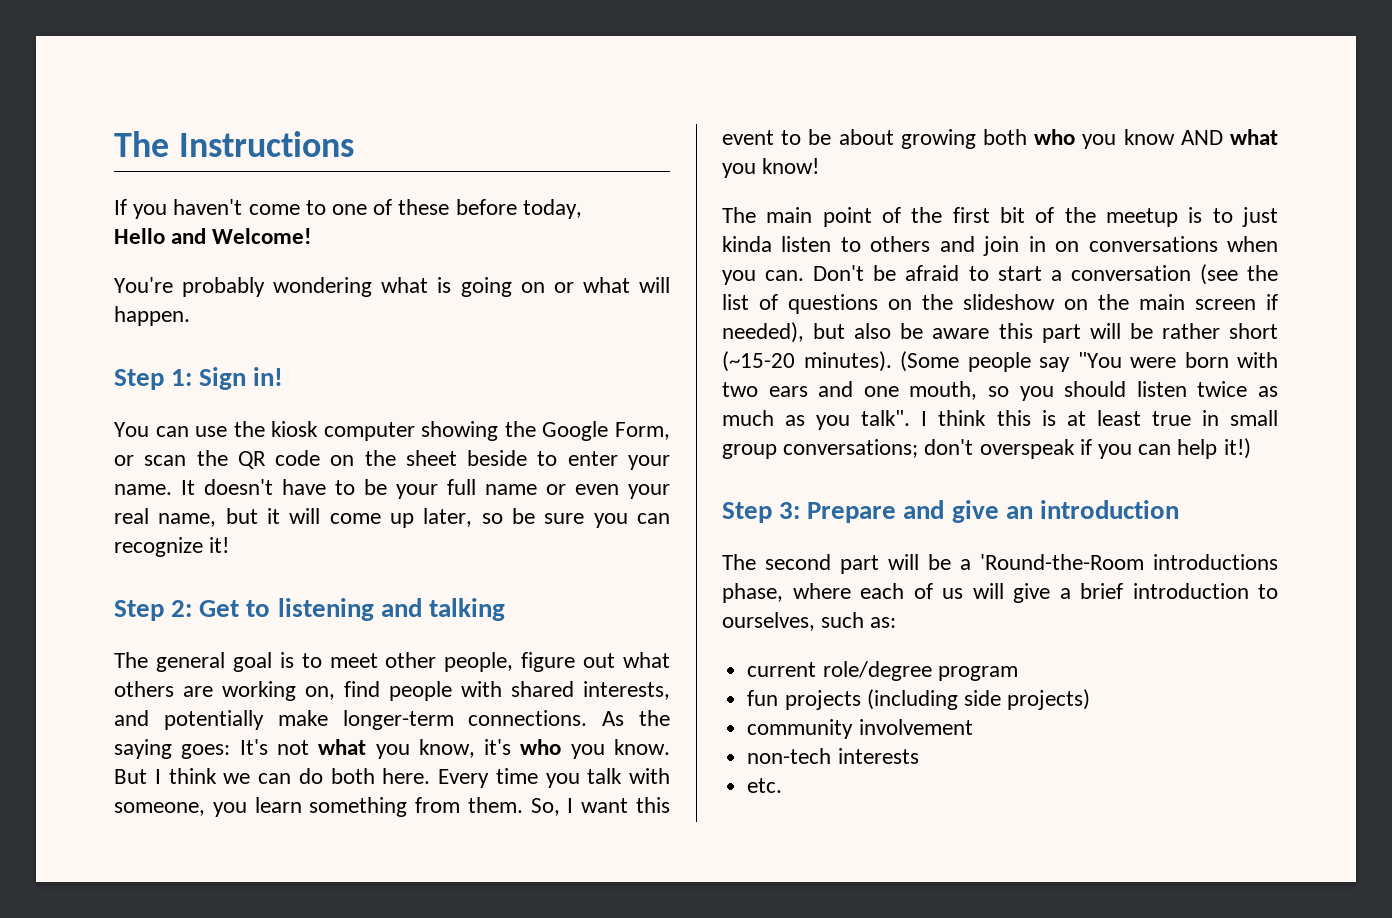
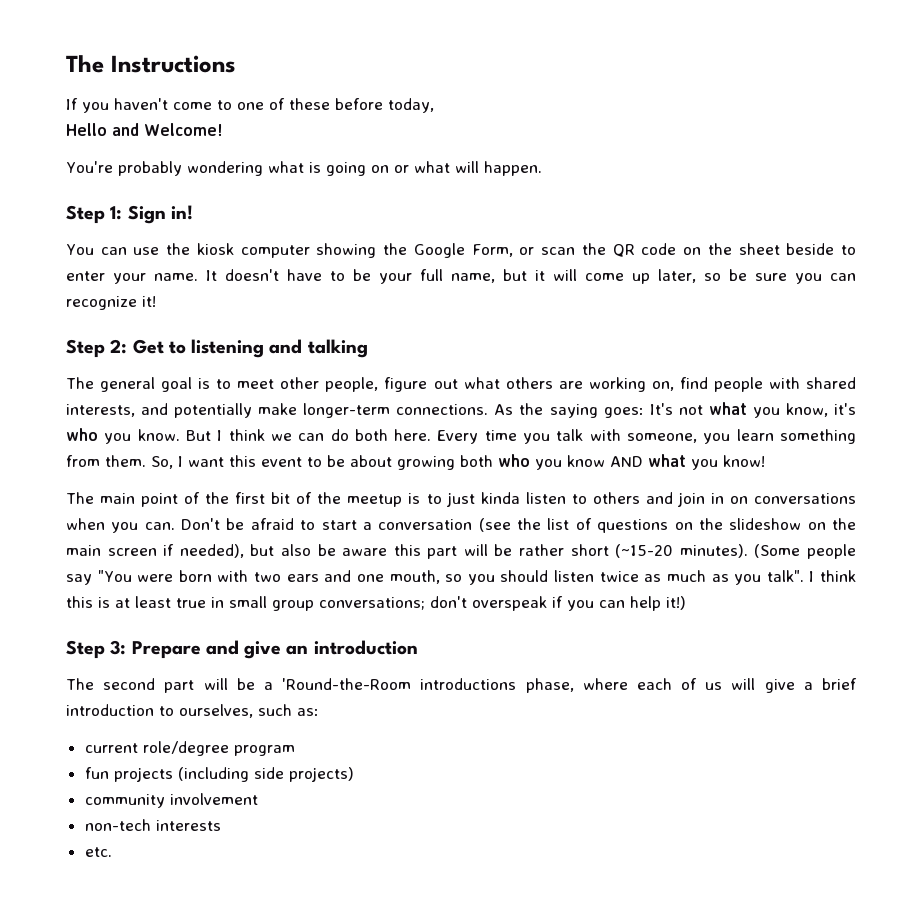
- It doesn't have to be your full name or even your real name, but it will come up later, so be sure you can recognize it!
+ It doesn't have to be your full name, but it will come up later, so be sure you can recognize it!

